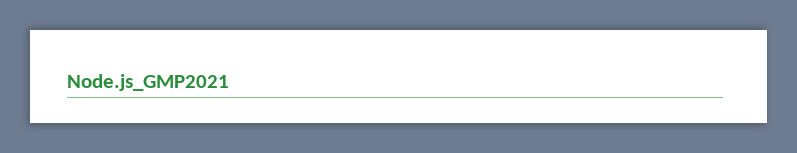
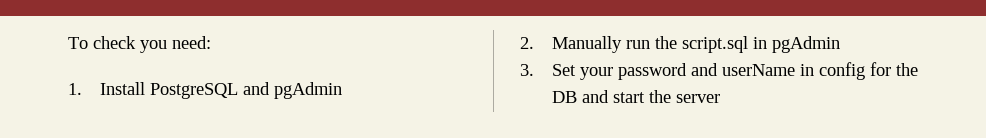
- Node.js_GMP2021
+ To check you need:
+ 1. Install PostgreSQL and pgAdmin
+ 2. Manually run the script.sql in pgAdmin
+ 3. Set your password and userName in config for the DB and start the server

